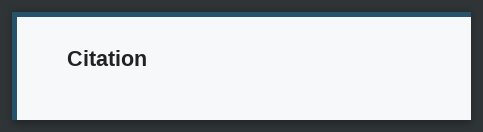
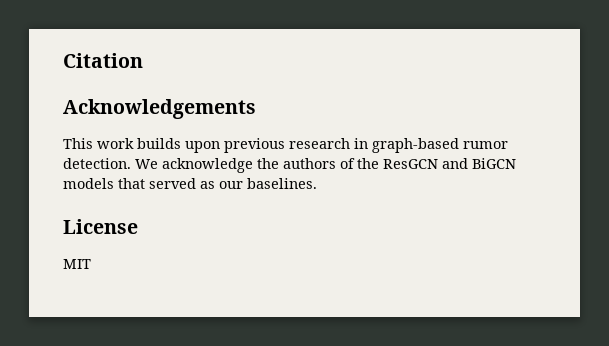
+ Acknowledgements
+ This work builds upon previous research in graph-based rumor detection. We acknowledge the authors of the ResGCN and BiGCN models that served as our baselines.
+ License
+ MIT

